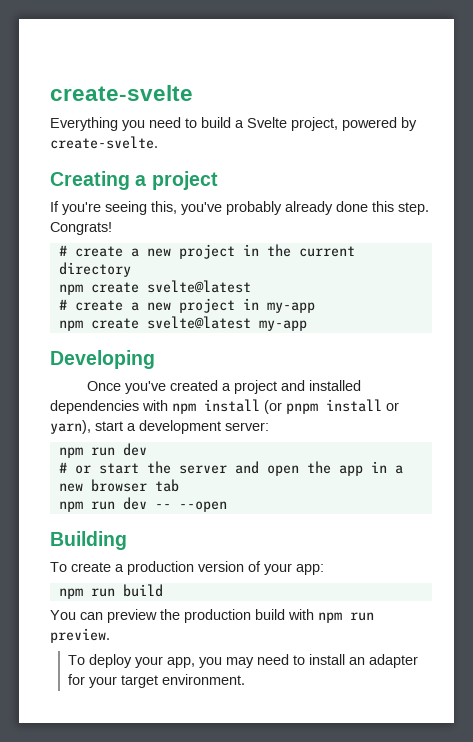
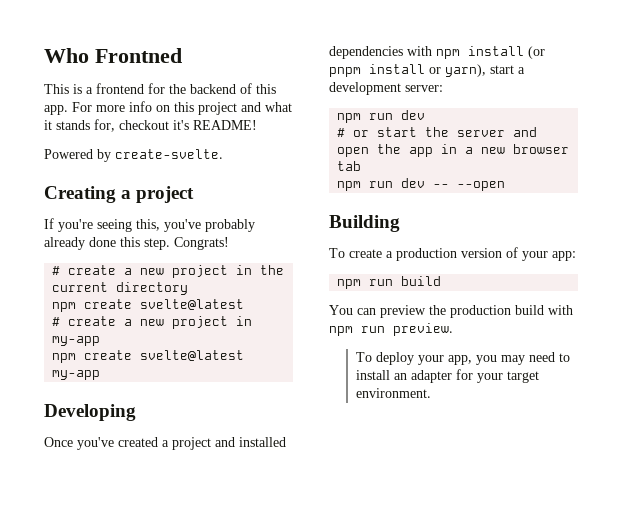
- create-svelte
- Everything you need to build a Svelte project, powered by create-svelte.
+ Who Frontned
+ This is a frontend for the backend of this app. For more info on this project and what it stands for, checkout it's README!
+ Powered by create-svelte.

